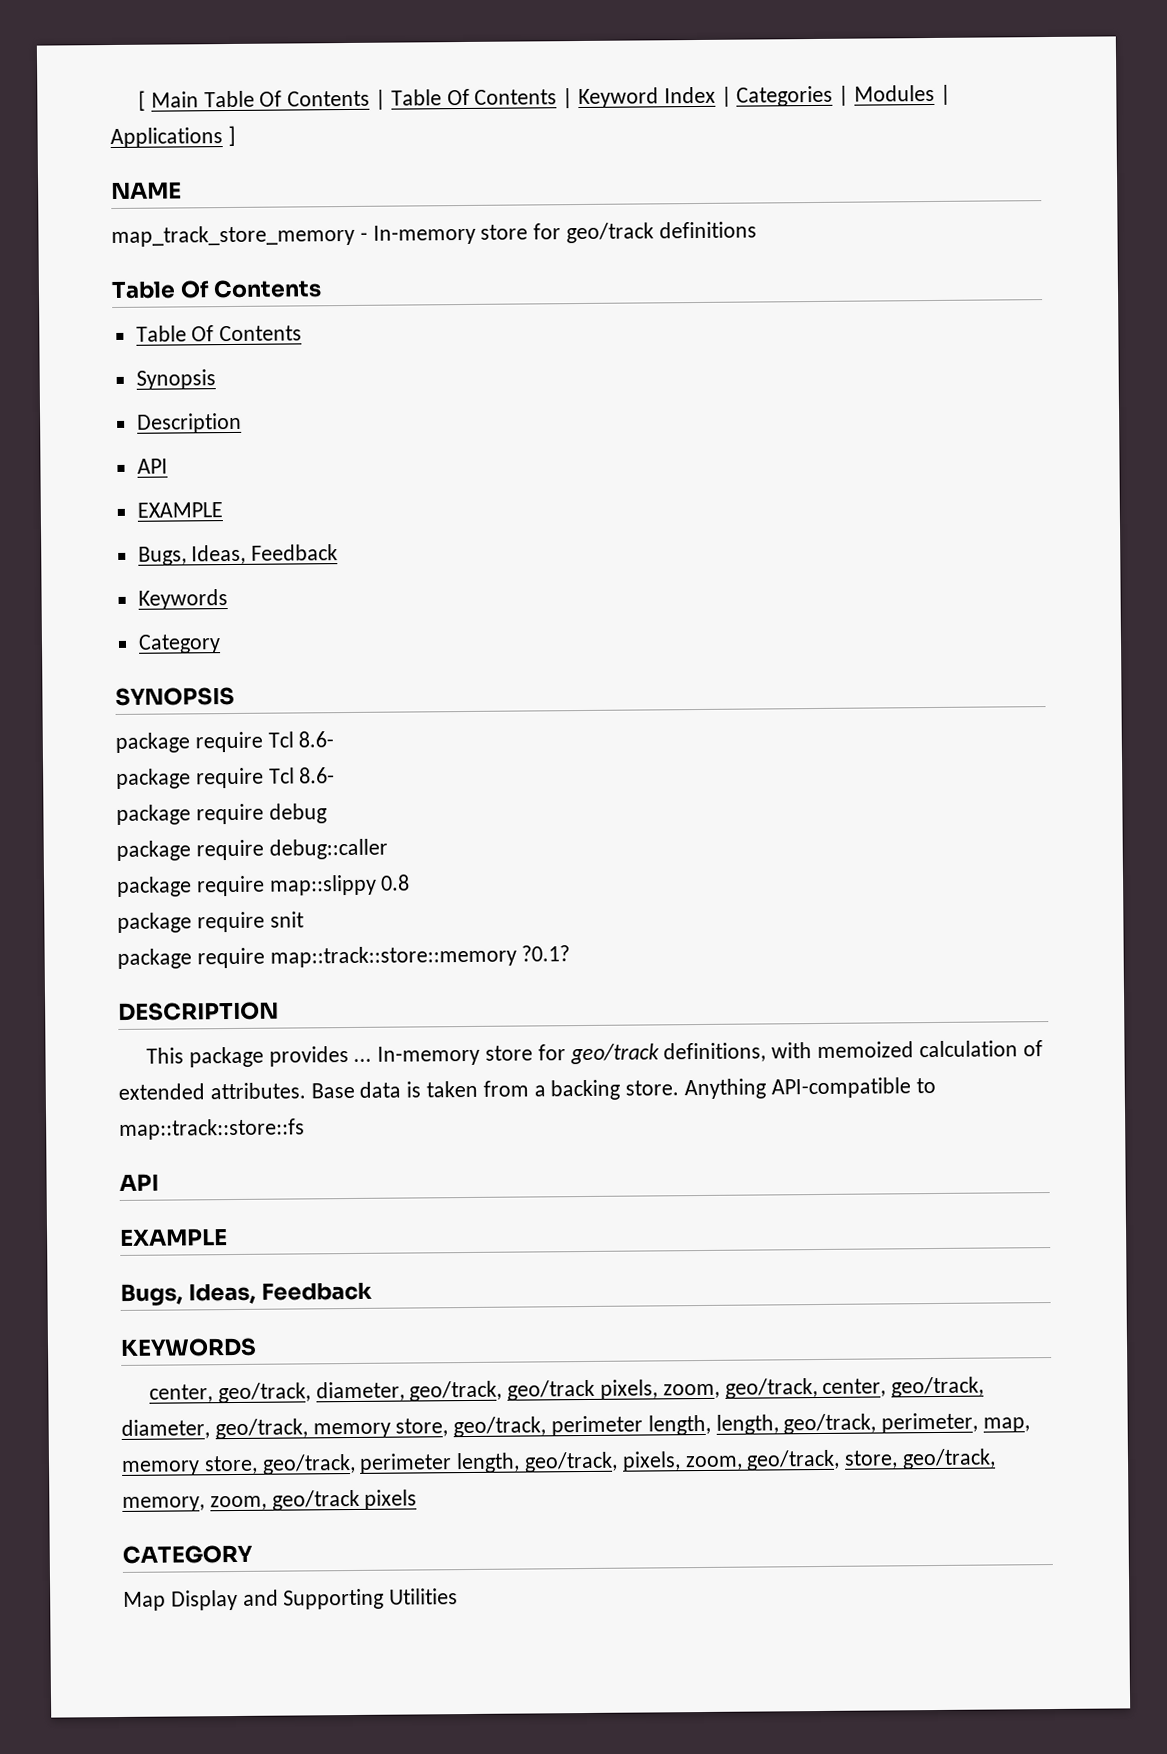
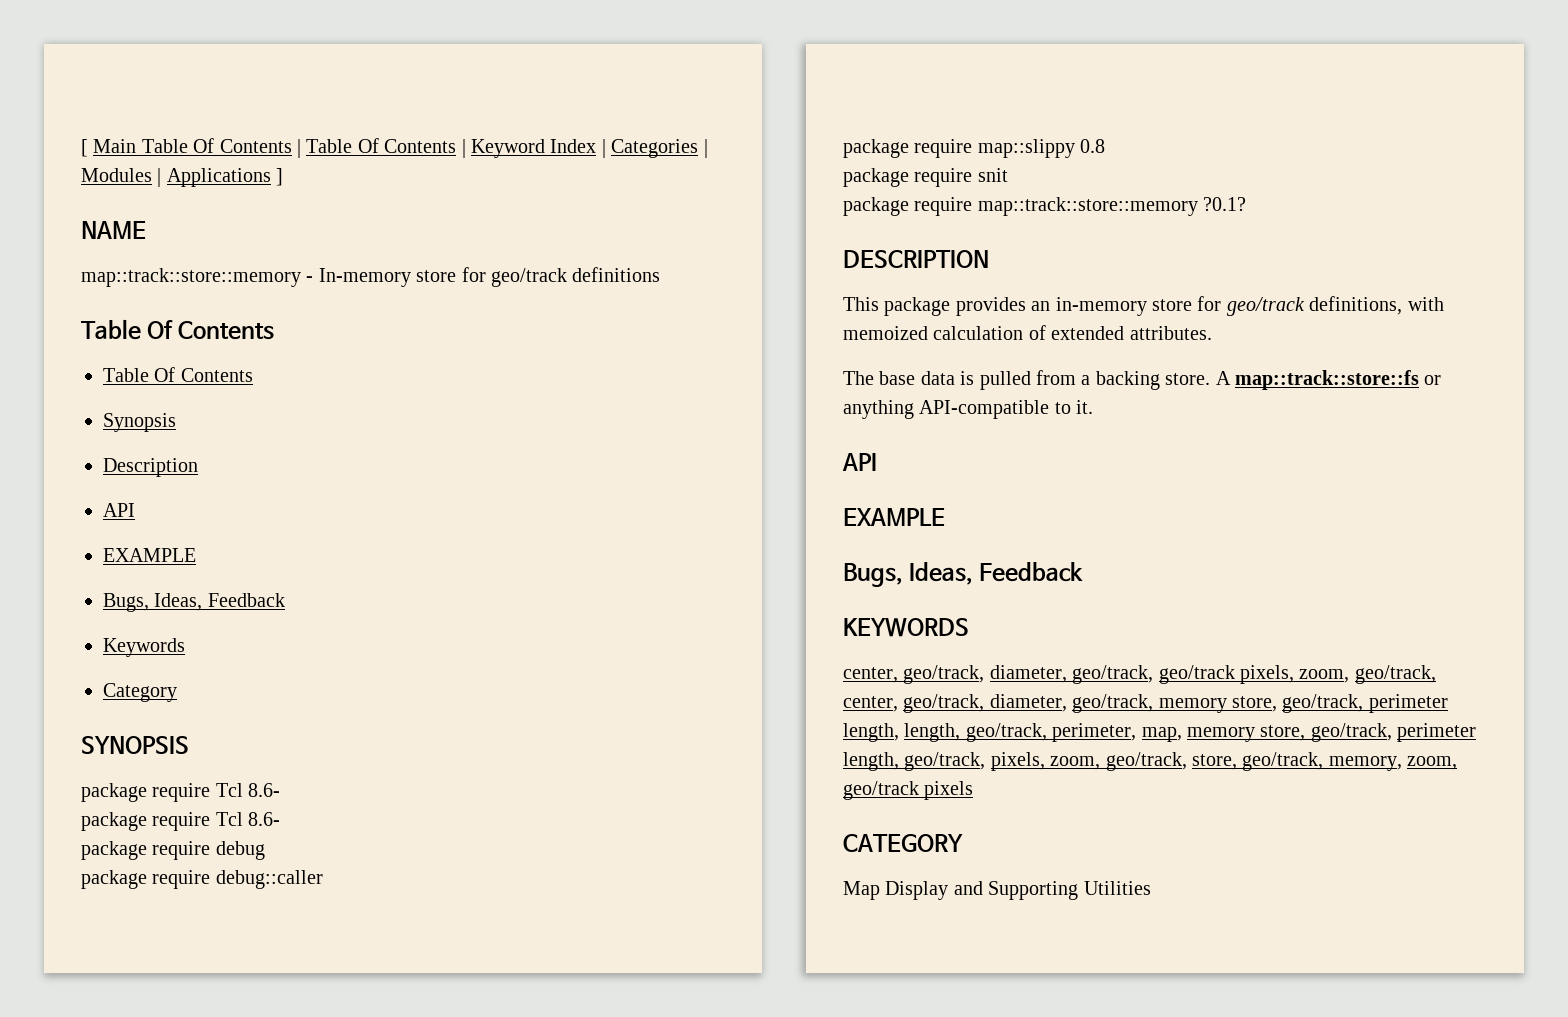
- map_track_store_memory - In-memory store for geo/track definitions
+ map::track::store::memory - In-memory store for geo/track definitions
- This package provides ... In-memory store for geo/track definitions, with memoized calculation of extended attributes. Base data is taken from a backing store.
+ This package provides an in-memory store for geo/track definitions, with memoized calculation of extended attributes.
+ The base data is pulled from a backing store.
- Anything API-compatible to map::track::store::fs
+ A map::track::store::fs or anything API-compatible to it.

